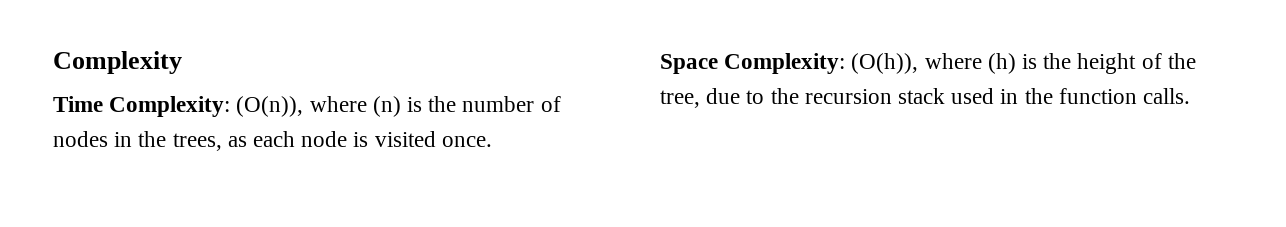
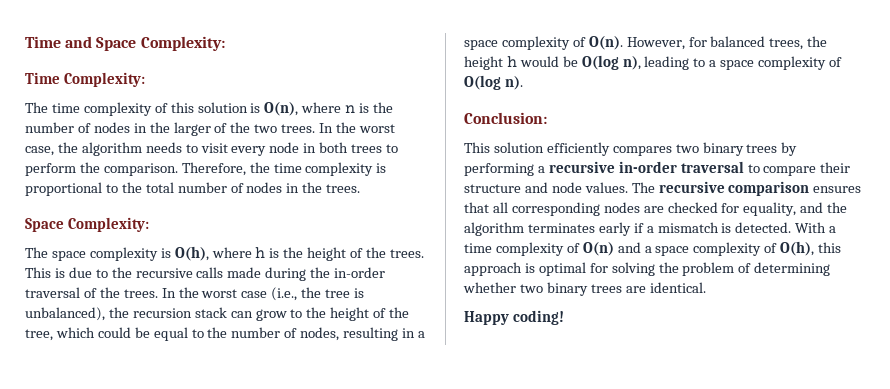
- Complexity
- Time Complexity: (O(n)), where (n) is the number of nodes in the trees, as each node is visited once.
- Space Complexity: (O(h)), where (h) is the height of the tree, due to the recursion stack used in the function calls.
+ Time and Space Complexity:
+ Time Complexity:
+ The time complexity of this solution is O(n), where n is the number of nodes in the larger of the two trees. In the worst case, the algorithm needs to visit every node in both trees to perform the comparison. Therefore, the time complexity is proportional to the total number of nodes in the trees.
+ Space Complexity:
+ The space complexity is O(h), where h is the height of the trees. This is due to the recursive calls made during the in-order traversal of the trees. In the worst case (i.e., the tree is unbalanced), the recursion stack can grow to the height of the tree, which could be equal to the number of nodes, resulting in a space complexity of O(n). However, for balanced trees, the height h would be O(log n), leading to a space complexity of O(log n).
+ Conclusion:
+ This solution efficiently compares two binary trees by performing a recursive in-order traversal to compare their structure and node values. The recursive comparison ensures that all corresponding nodes are checked for equality, and the algorithm terminates early if a mismatch is detected. With a time complexity of O(n) and a space complexity of O(h), this approach is optimal for solving the problem of determining whether two binary trees are identical.
+ Happy coding!

